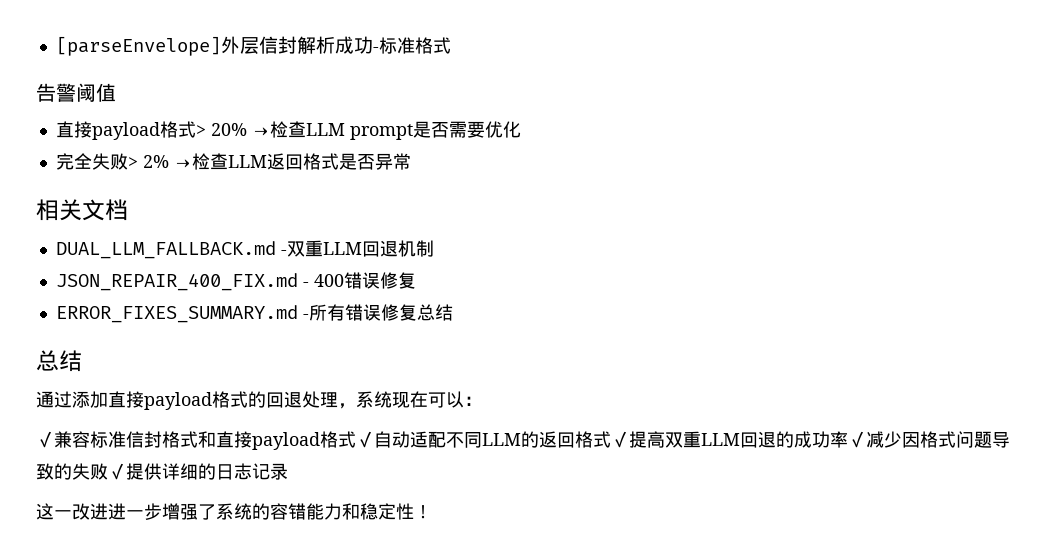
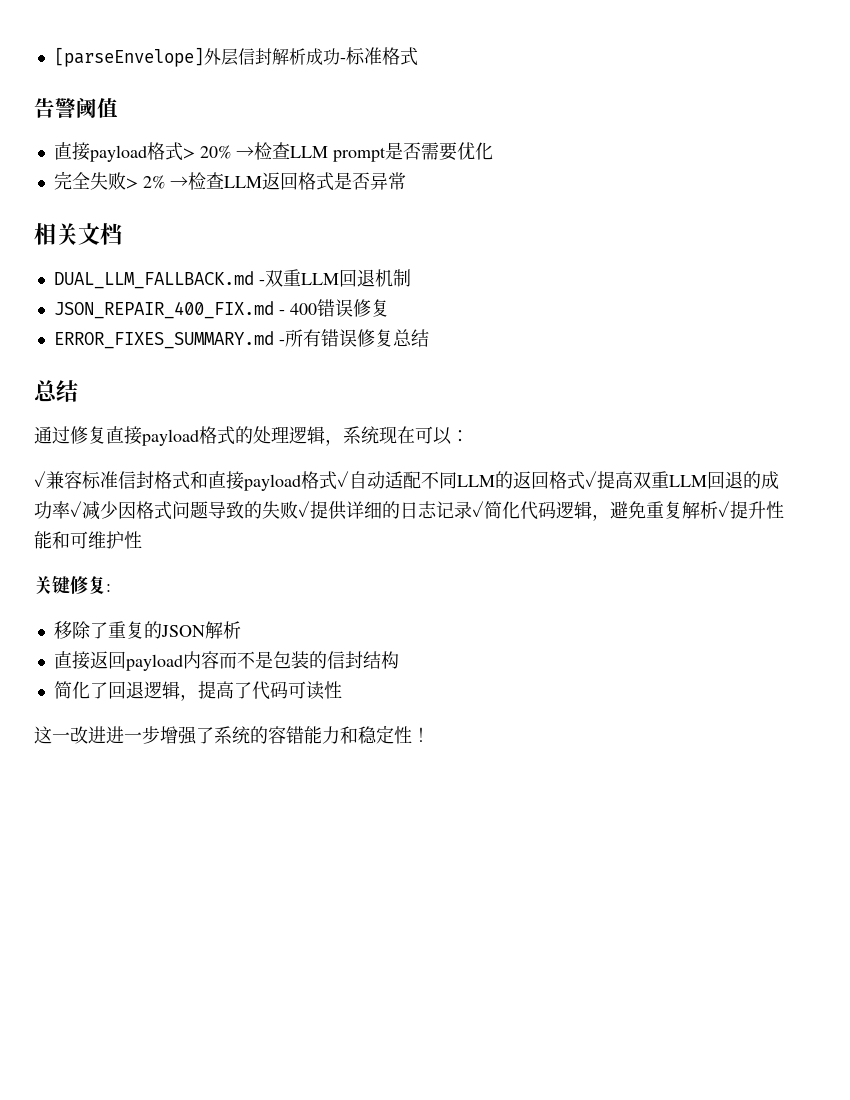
- 通过添加直接payload格式的回退处理，系统现在可以：
+ 通过修复直接payload格式的处理逻辑，系统现在可以：
- ✓兼容标准信封格式和直接payload格式✓自动适配不同LLM的返回格式✓提高双重LLM回退的成功率✓减少因格式问题导致的失败✓提供详细的日志记录
+ ✓兼容标准信封格式和直接payload格式✓自动适配不同LLM的返回格式✓提高双重LLM回退的成功率✓减少因格式问题导致的失败✓提供详细的日志记录✓简化代码逻辑，避免重复解析✓提升性能和可维护性
+ 关键修复:
+ 移除了重复的JSON解析
+ 直接返回payload内容而不是包装的信封结构
+ 简化了回退逻辑，提高了代码可读性

